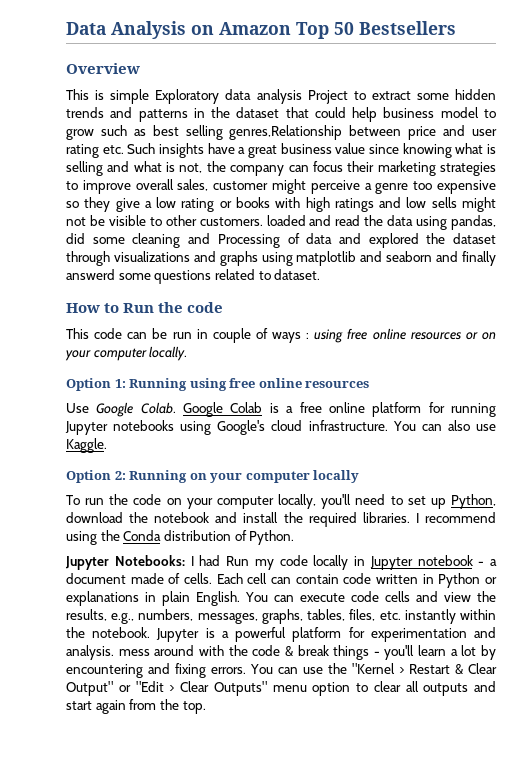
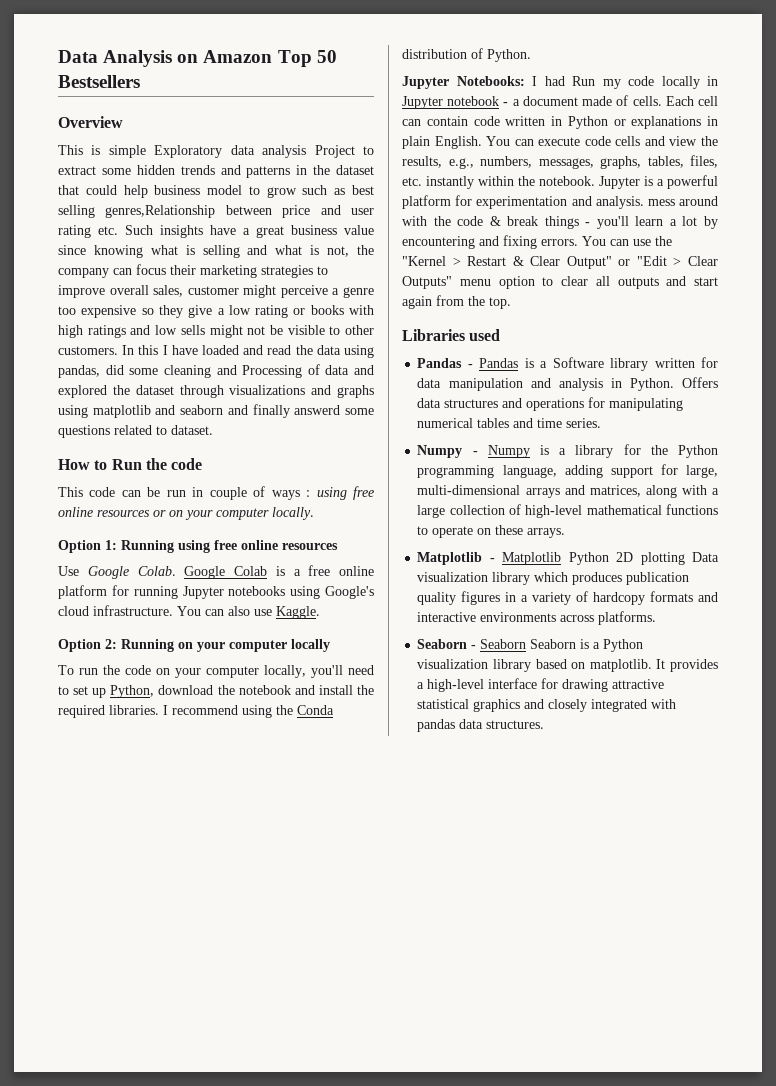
- This is simple Exploratory data analysis Project to extract some hidden trends and patterns in the dataset that could help business model to grow such as best selling genres,Relationship between price and user rating etc. Such insights have a great business value since knowing what is selling and what is not, the company can focus their marketing strategies to improve overall sales, customer might perceive a genre too expensive so they give a low rating or books with high ratings and low sells might not be visible to other customers. loaded and read the data using pandas, did some cleaning and Processing of data and explored the dataset through visualizations and graphs using matplotlib and seaborn and finally answerd some questions related to dataset.
+ This is simple Exploratory data analysis Project to extract some hidden trends and patterns in the dataset that could help business model to grow such as best selling genres,Relationship between price and user rating etc. Such insights have a great business value since knowing what is selling and what is not, the company can focus their marketing strategies to improve overall sales, customer might perceive a genre too expensive so they give a low rating or books with high ratings and low sells might not be visible to other customers. In this I have loaded and read the data using pandas, did some cleaning and Processing of data and explored the dataset through visualizations and graphs using matplotlib and seaborn and finally answerd some questions related to dataset.
+ Libraries used
+ Pandas - Pandas is a Software library written for data manipulation and analysis in Python. Offers data structures and operations for manipulating numerical tables and time series.
+ Numpy - Numpy is a library for the Python programming language, adding support for large, multi-dimensional arrays and matrices, along with a large collection of high-level mathematical functions to operate on these arrays.
+ Matplotlib - Matplotlib Python 2D plotting Data visualization library which produces publication quality figures in a variety of hardcopy formats and interactive environments across platforms.
+ Seaborn - Seaborn Seaborn is a Python visualization library based on matplotlib. It provides a high-level interface for drawing attractive statistical graphics and closely integrated with pandas data structures.

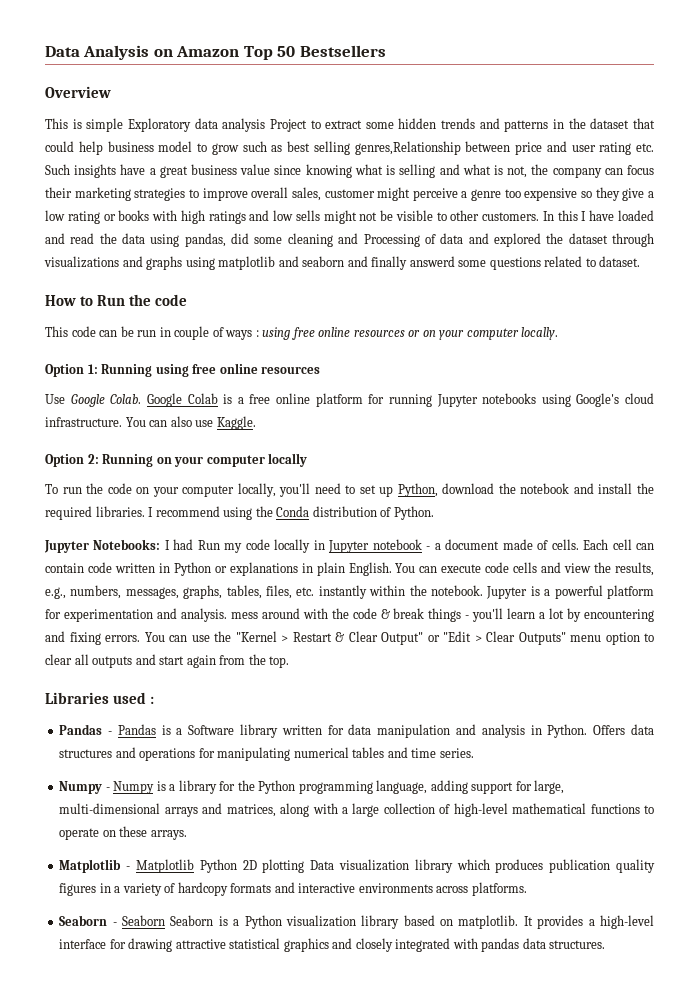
- Libraries used
+ Libraries used :

